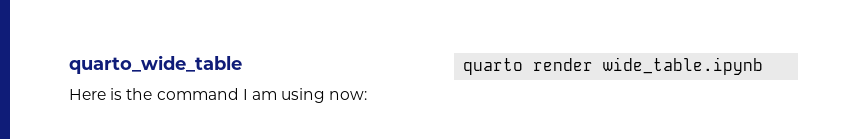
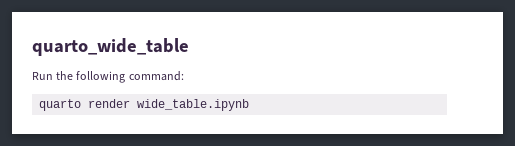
- Here is the command I am using now:
+ Run the following command:

